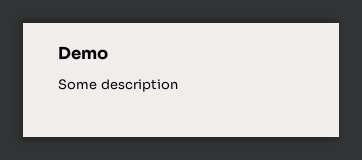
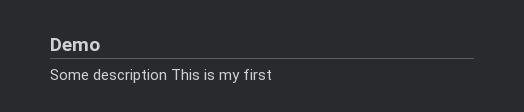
- Some description
+ Some description This is my first

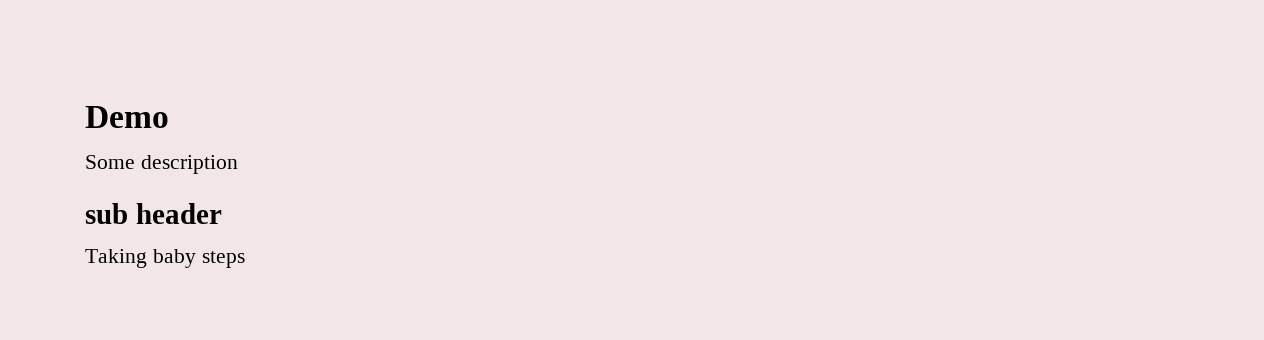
- Some description This is my first
+ Some description
+ sub header
+ Taking baby steps

